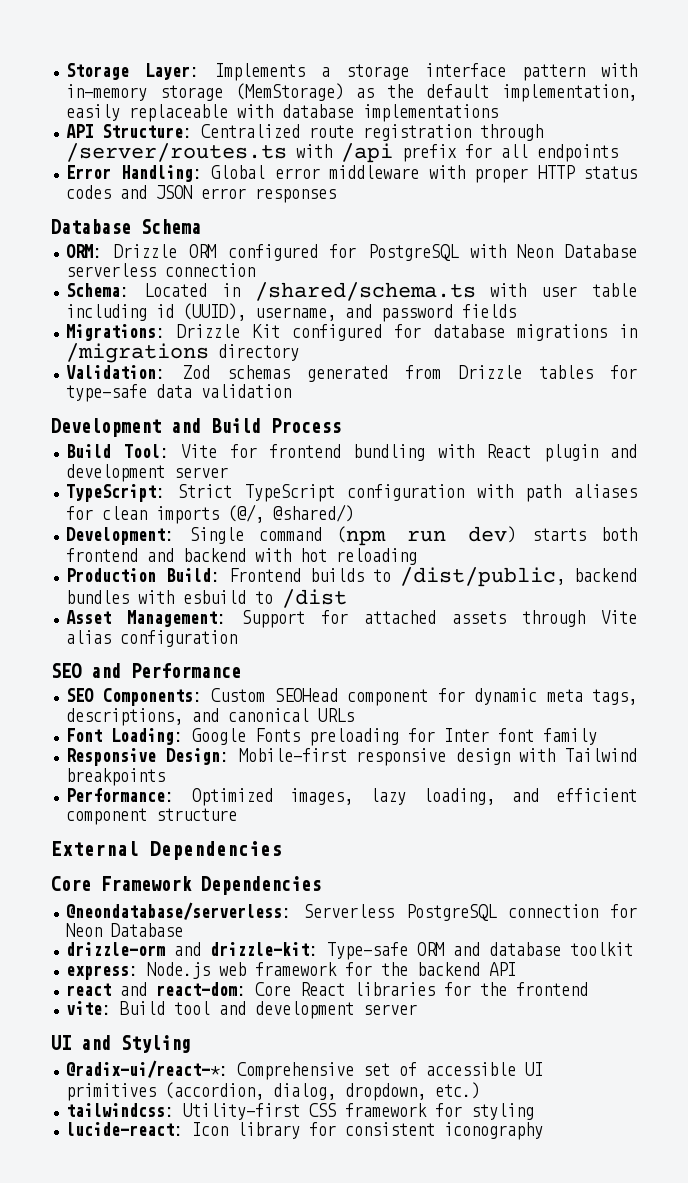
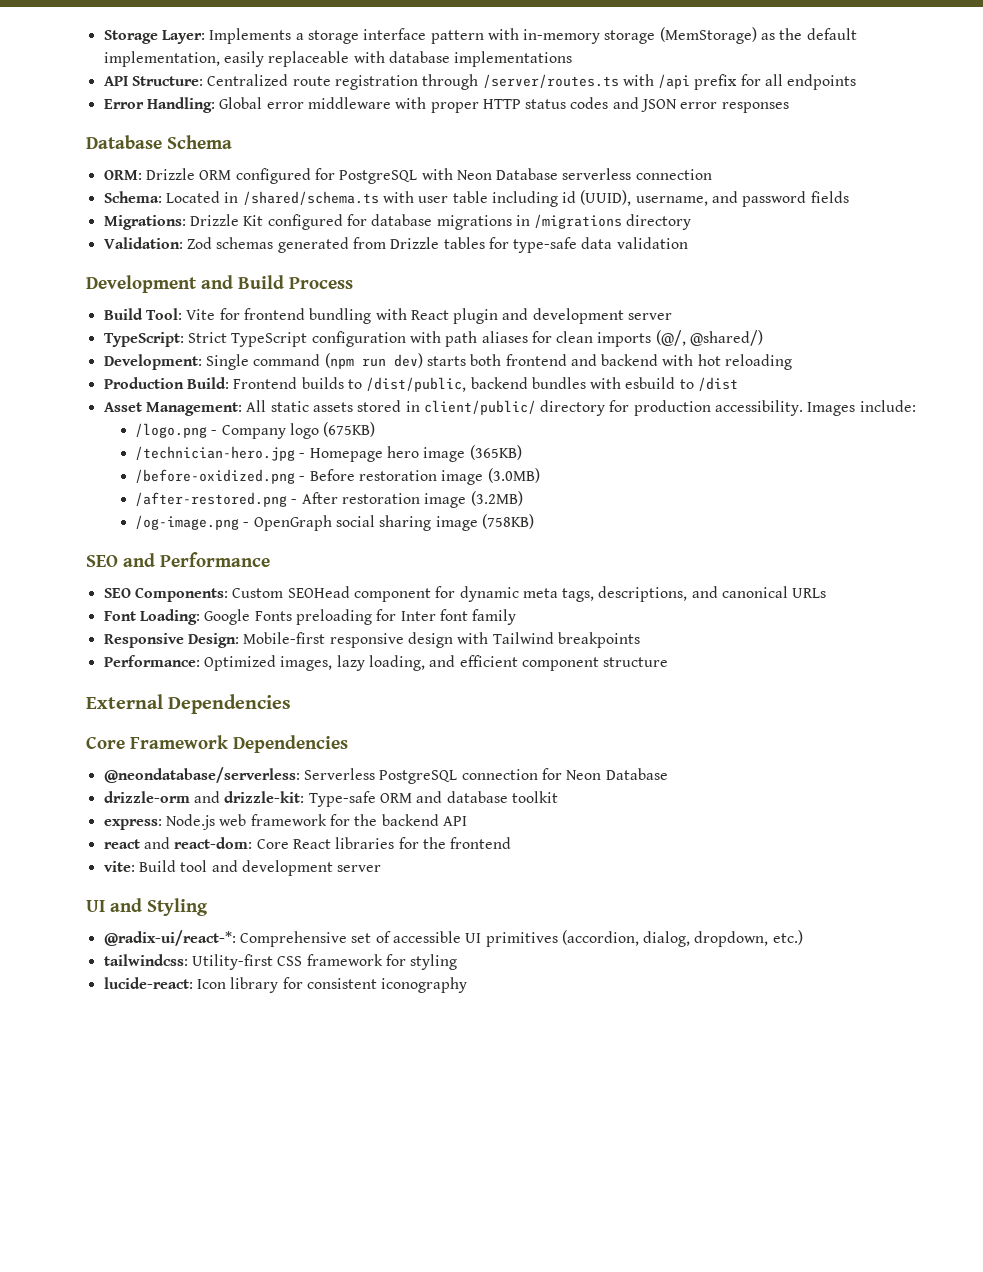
- Asset Management: Support for attached assets through Vite alias configuration
+ Asset Management: All static assets stored in client/public/ directory for production accessibility. Images include:
+ /logo.png - Company logo (675KB)
+ /technician-hero.jpg - Homepage hero image (365KB)
+ /before-oxidized.png - Before restoration image (3.0MB)
+ /after-restored.png - After restoration image (3.2MB)
+ /og-image.png - OpenGraph social sharing image (758KB)

